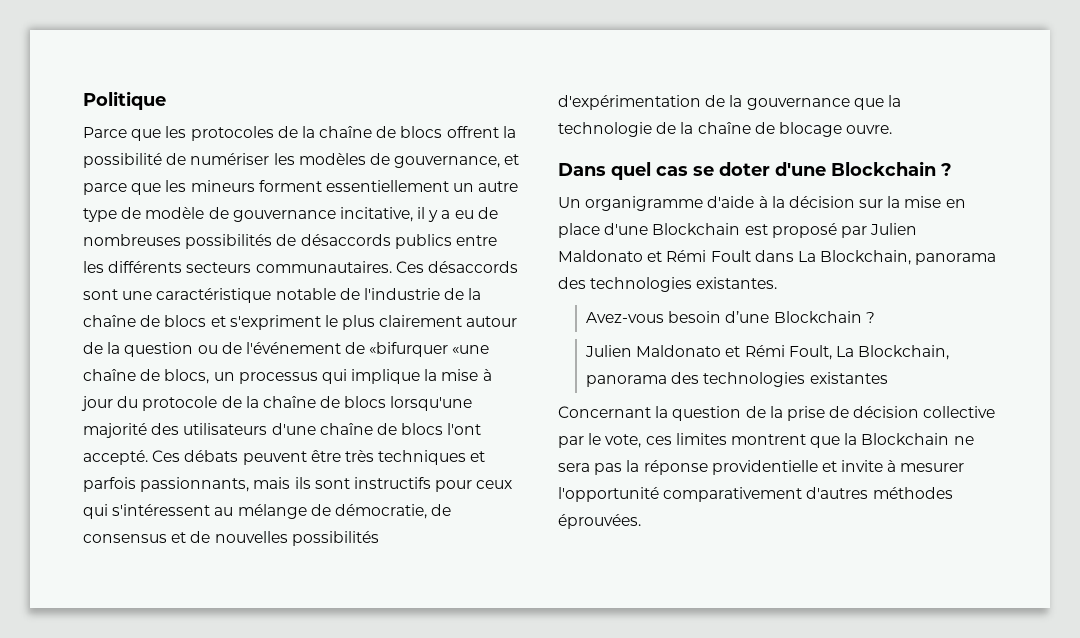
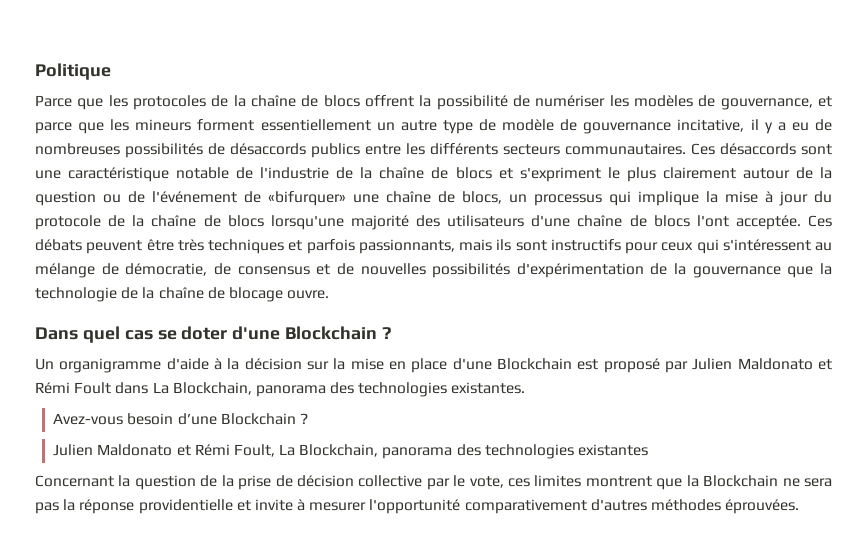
- Ces désaccords sont une caractéristique notable de l'industrie de la chaîne de blocs et s'expriment le plus clairement autour de la question ou de l'événement de «bifurquer «une chaîne de blocs, un processus qui implique la mise à jour du protocole de la chaîne de blocs lorsqu'une majorité des utilisateurs d'une chaîne de blocs l'ont accepté.
+ Ces désaccords sont une caractéristique notable de l'industrie de la chaîne de blocs et s'expriment le plus clairement autour de la question ou de l'événement de «bifurquer» une chaîne de blocs, un processus qui implique la mise à jour du protocole de la chaîne de blocs lorsqu'une majorité des utilisateurs d'une chaîne de blocs l'ont acceptée.

